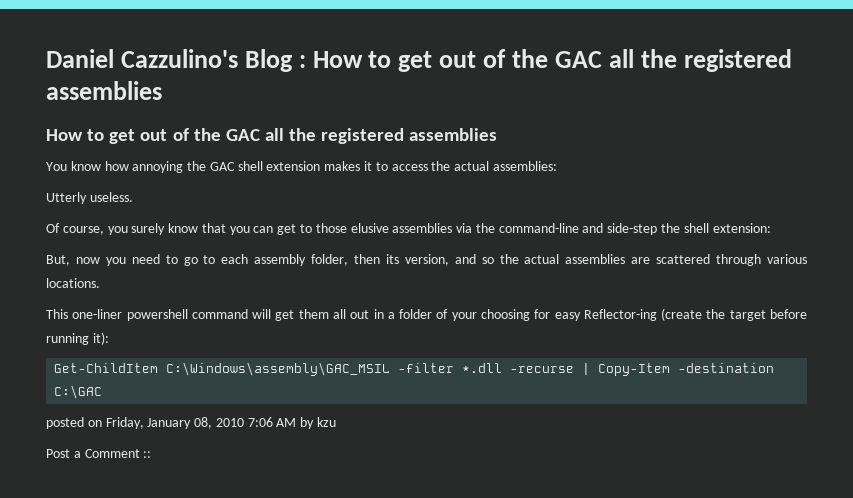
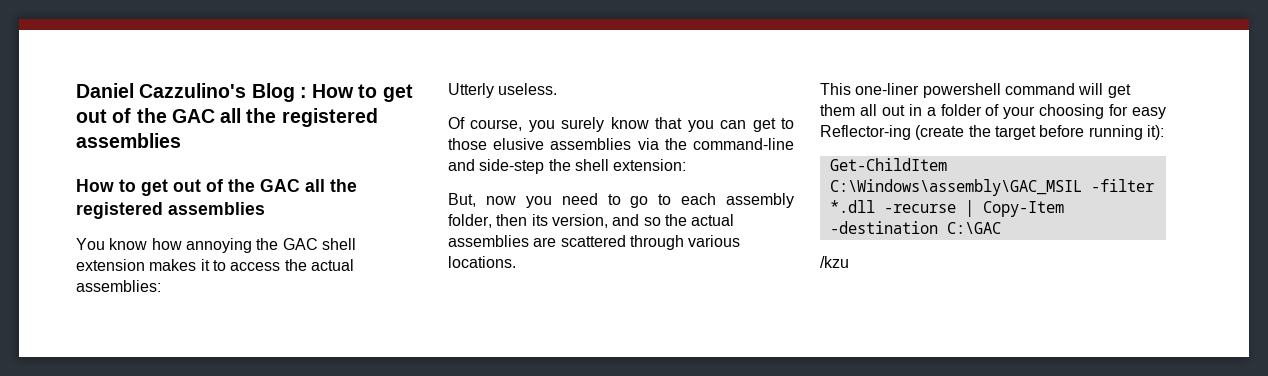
- posted on Friday, January 08, 2010 7:06 AM by kzu
- Post a Comment ::
+ /kzu

